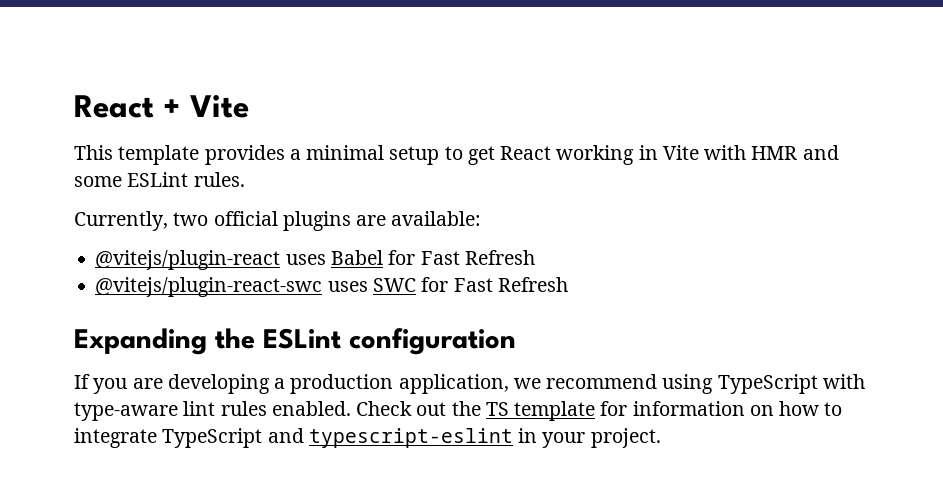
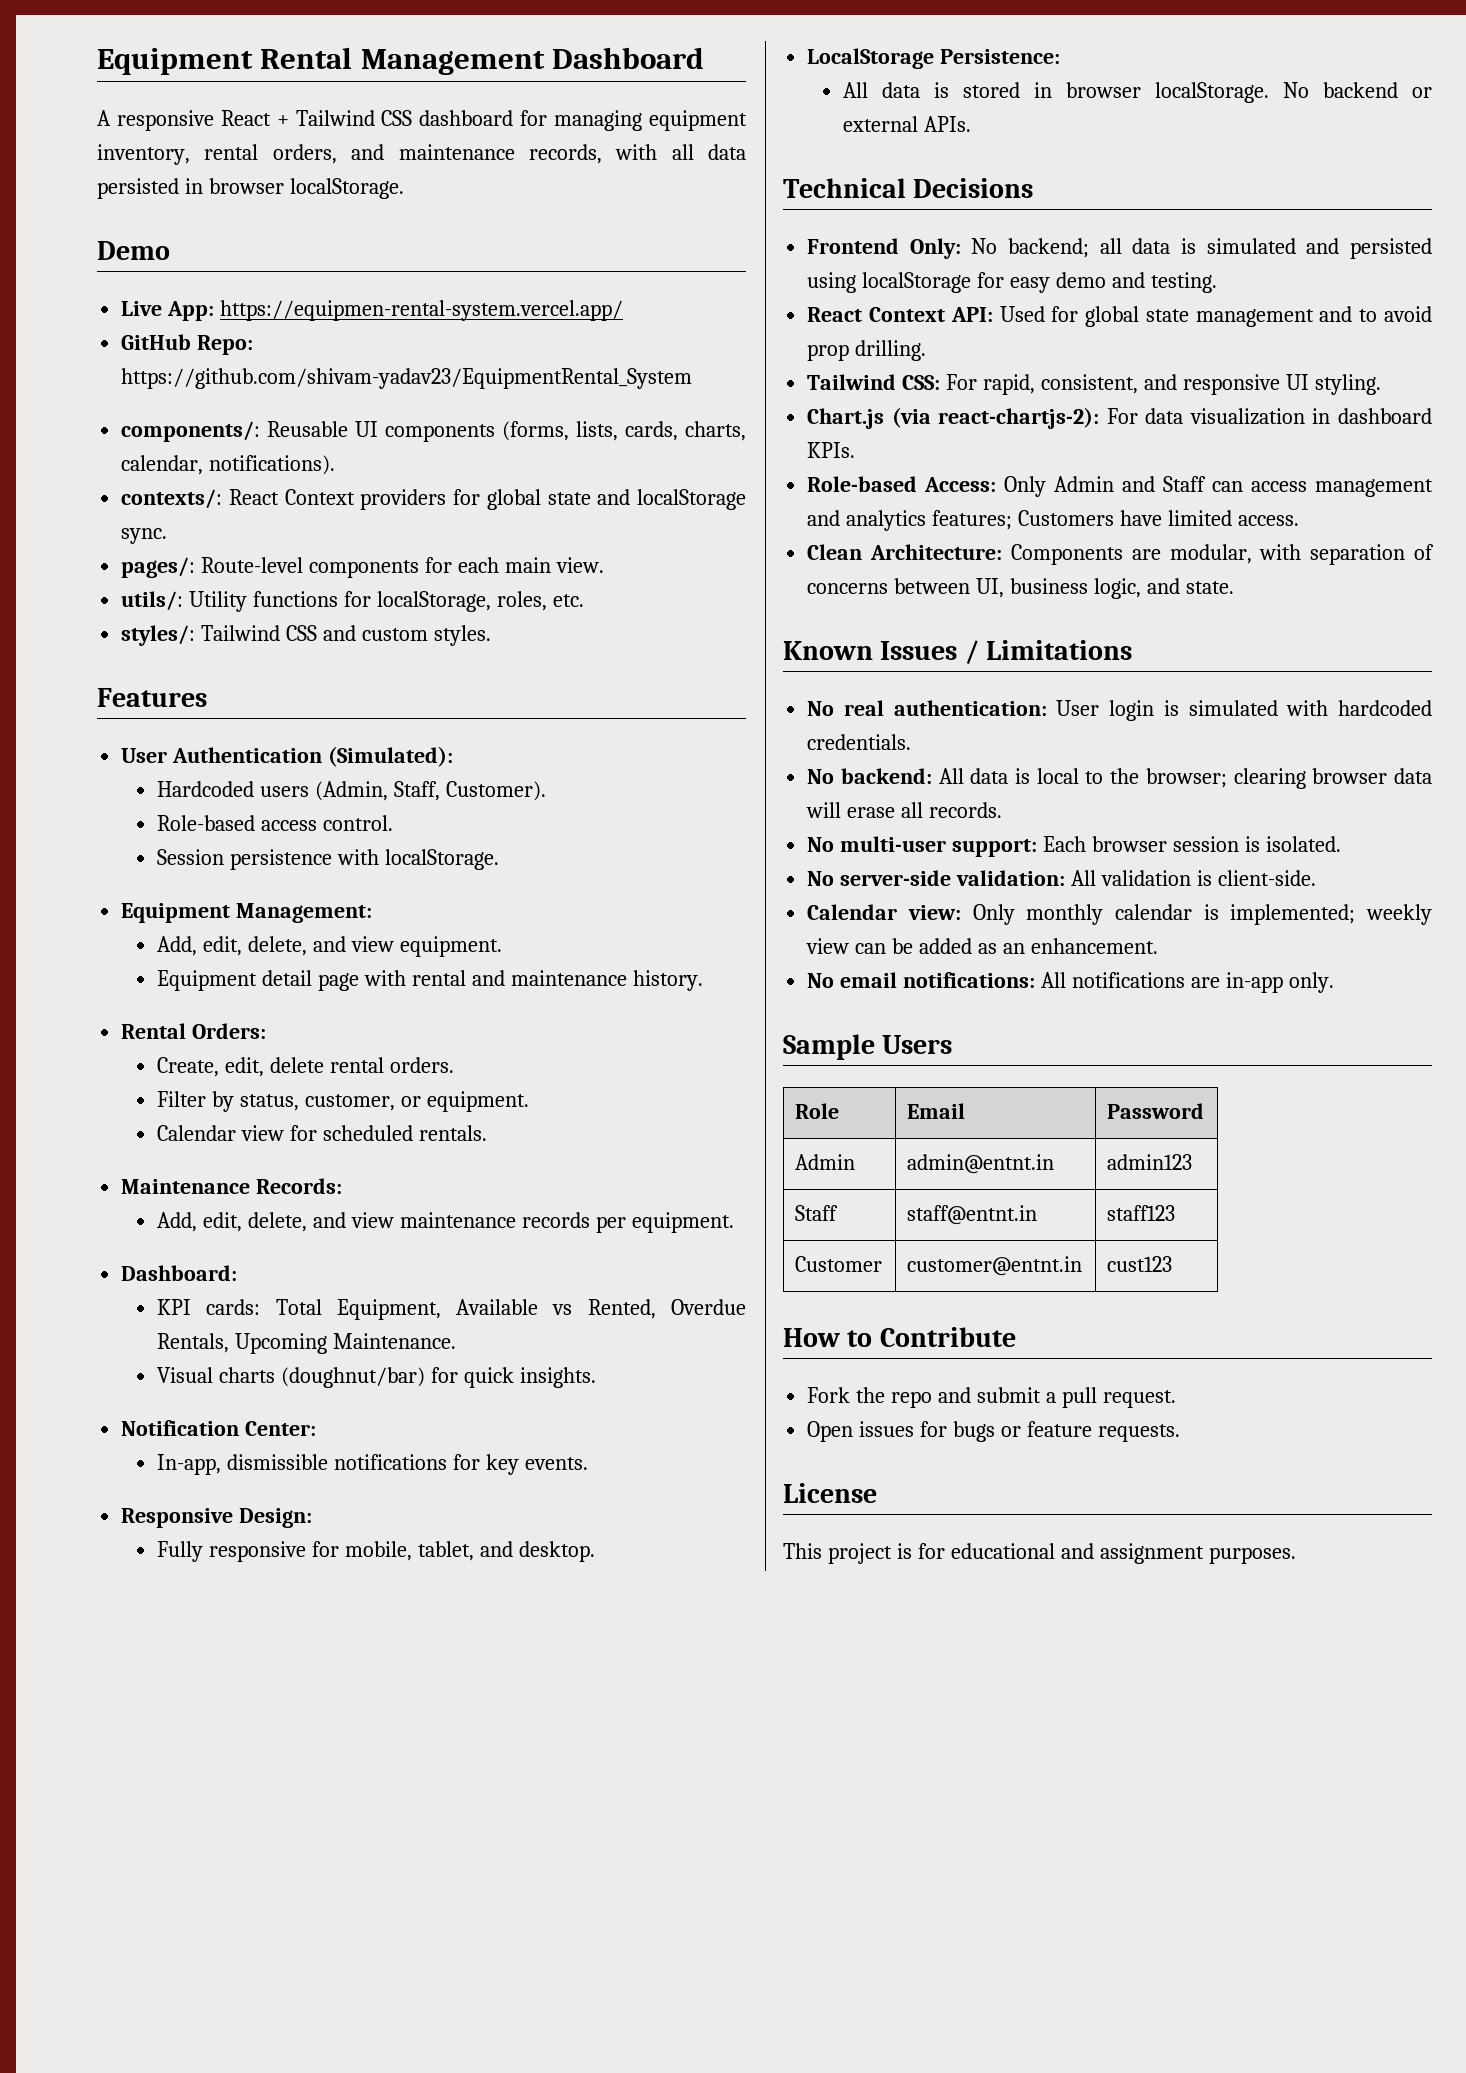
- React + Vite
- This template provides a minimal setup to get React working in Vite with HMR and some ESLint rules.
- Currently, two official plugins are available:
- @vitejs/plugin-react uses Babel for Fast Refresh
- @vitejs/plugin-react-swc uses SWC for Fast Refresh
- Expanding the ESLint configuration
- If you are developing a production application, we recommend using TypeScript with type-aware lint rules enabled. Check out the TS template for information on how to integrate TypeScript and typescript-eslint in your project.
+ Equipment Rental Management Dashboard
+ A responsive React + Tailwind CSS dashboard for managing equipment inventory, rental orders, and maintenance records, with all data persisted in browser localStorage.
+ Demo
+ Live App: https://equipmen-rental-system.vercel.app/
+ GitHub Repo: https://github.com/shivam-yadav23/EquipmentRental_System
+ components/: Reusable UI components (forms, lists, cards, charts, calendar, notifications).
+ contexts/: React Context providers for global state and localStorage sync.
+ pages/: Route-level components for each main view.
+ utils/: Utility functions for localStorage, roles, etc.
+ styles/: Tailwind CSS and custom styles.
+ Features
+ User Authentication (Simulated):
+ Hardcoded users (Admin, Staff, Customer).
+ Role-based access control.
+ Session persistence with localStorage.
+ Equipment Management:
+ Add, edit, delete, and view equipment.
+ Equipment detail page with rental and maintenance history.
+ Rental Orders:
+ Create, edit, delete rental orders.
+ Filter by status, customer, or equipment.
+ Calendar view for scheduled rentals.
+ Maintenance Records:
+ Add, edit, delete, and view maintenance records per equipment.
+ Dashboard:
+ KPI cards: Total Equipment, Available vs Rented, Overdue Rentals, Upcoming Maintenance.
+ Visual charts (doughnut/bar) for quick insights.
+ Notification Center:
+ In-app, dismissible notifications for key events.
+ Responsive Design:
+ Fully responsive for mobile, tablet, and desktop.
+ LocalStorage Persistence:
+ All data is stored in browser localStorage. No backend or external APIs.
+ Technical Decisions
+ Frontend Only: No backend; all data is simulated and persisted using localStorage for easy demo and testing.
+ React Context API: Used for global state management and to avoid prop drilling.
+ Tailwind CSS: For rapid, consistent, and responsive UI styling.
+ Chart.js (via react-chartjs-2): For data visualization in dashboard KPIs.
+ Role-based Access: Only Admin and Staff can access management and analytics features; Customers have limited access.
+ Clean Architecture: Components are modular, with separation of concerns between UI, business logic, and state.
+ Known Issues / Limitations
+ No real authentication: User login is simulated with hardcoded credentials.
+ No backend: All data is local to the browser; clearing browser data will erase all records.
+ No multi-user support: Each browser session is isolated.
+ No server-side validation: All validation is client-side.
+ Calendar view: Only monthly calendar is implemented; weekly view can be added as an enhancement.
+ No email notifications: All notifications are in-app only.
+ Sample Users
+ Role | Email | Password
+ Admin | admin@entnt.in | admin123
+ Staff | staff@entnt.in | staff123
+ Customer | customer@entnt.in | cust123
+ How to Contribute
+ Fork the repo and submit a pull request.
+ Open issues for bugs or feature requests.
+ License
+ This project is for educational and assignment purposes.

